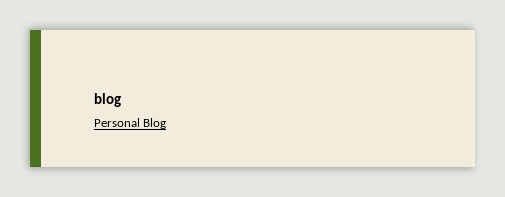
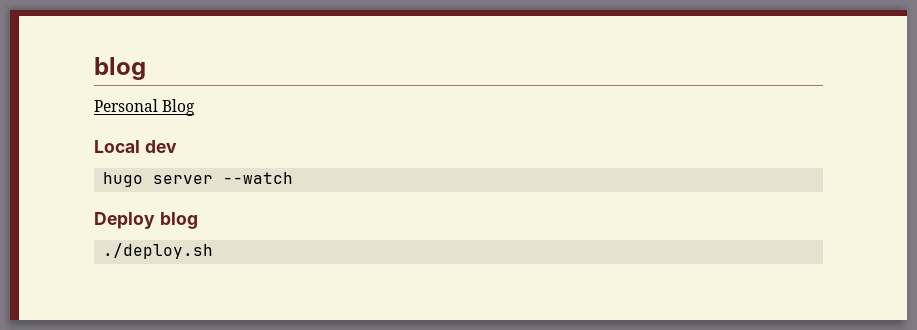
+ Local dev
+ hugo server --watch
+ Deploy blog
+ ./deploy.sh

